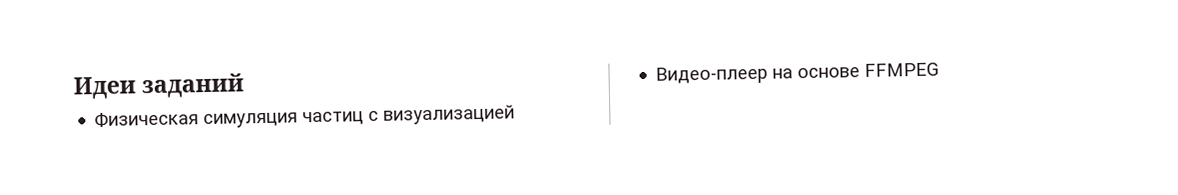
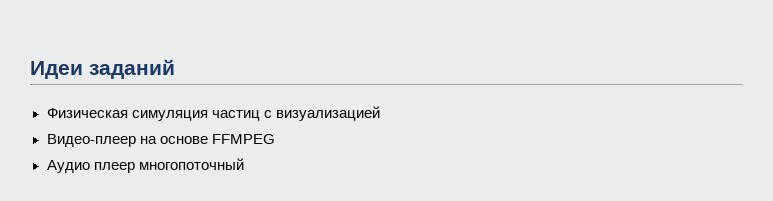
+ Аудио плеер многопоточный

